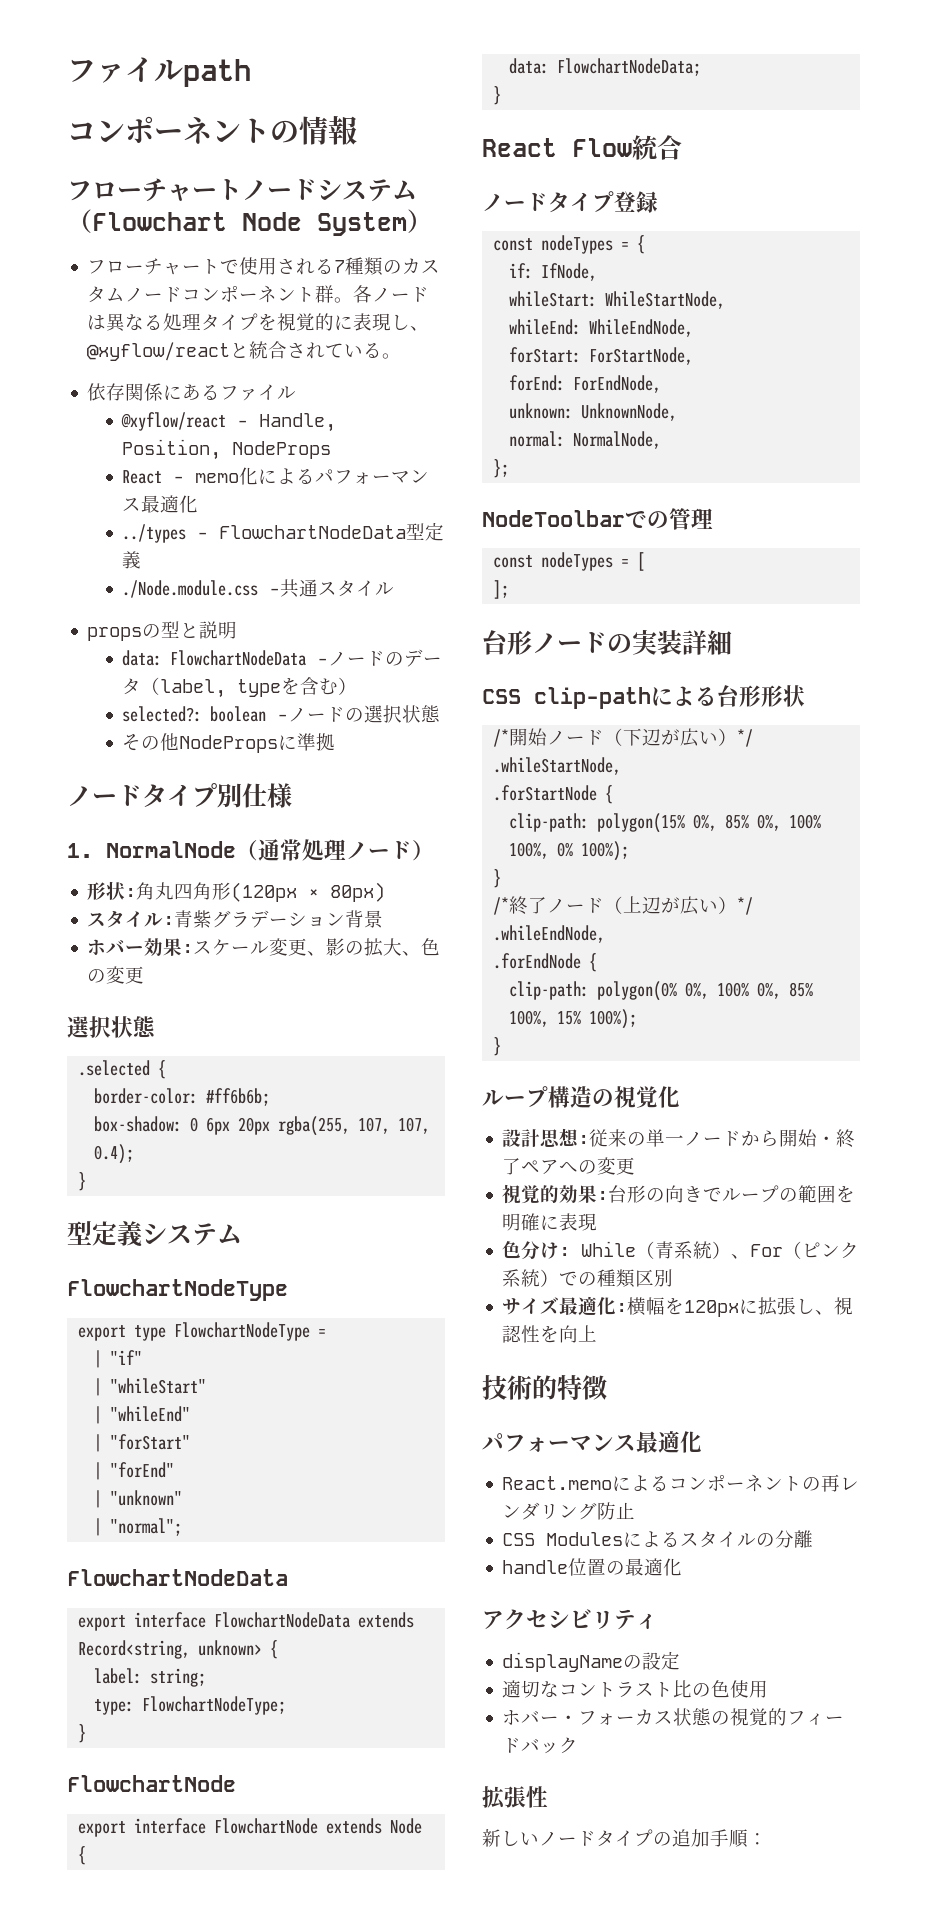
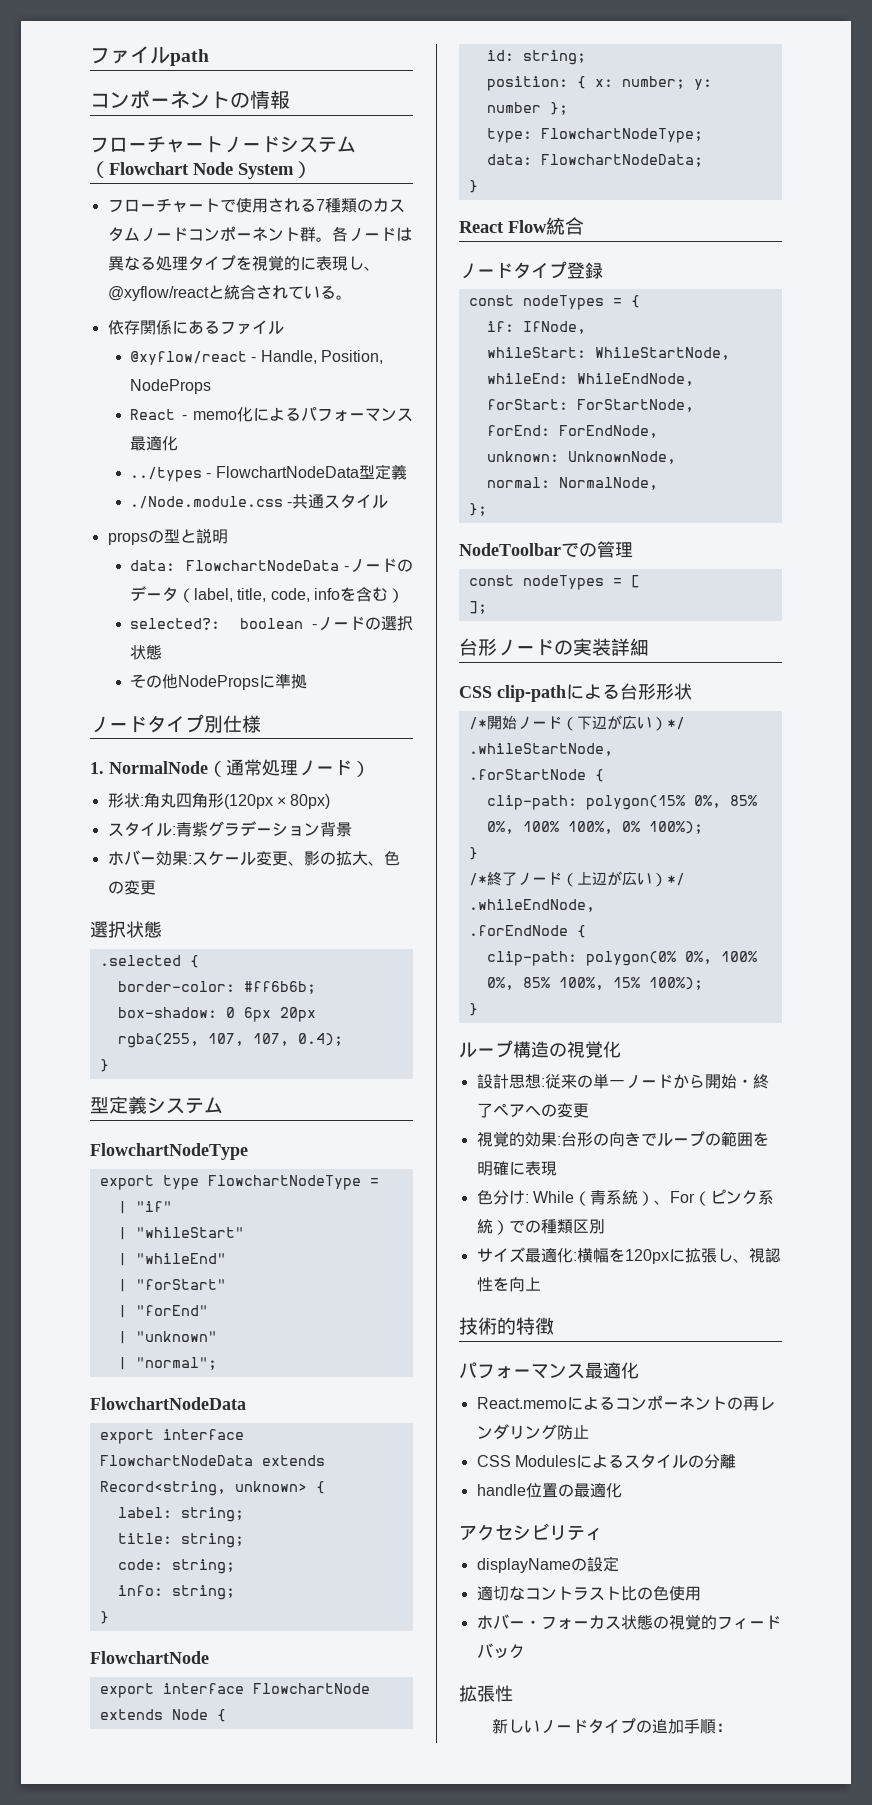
- data: FlowchartNodeData -ノードのデータ（label, typeを含む）
+ data: FlowchartNodeData -ノードのデータ（label, title, code, infoを含む）
- type: FlowchartNodeType;
+ title: string;
+ code: string;
+ info: string;
+ id: string;
+ position: { x: number; y: number };
+ type: FlowchartNodeType;

